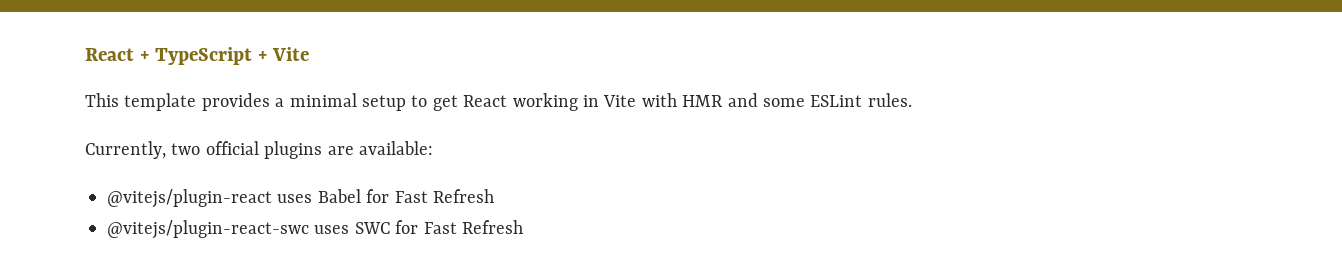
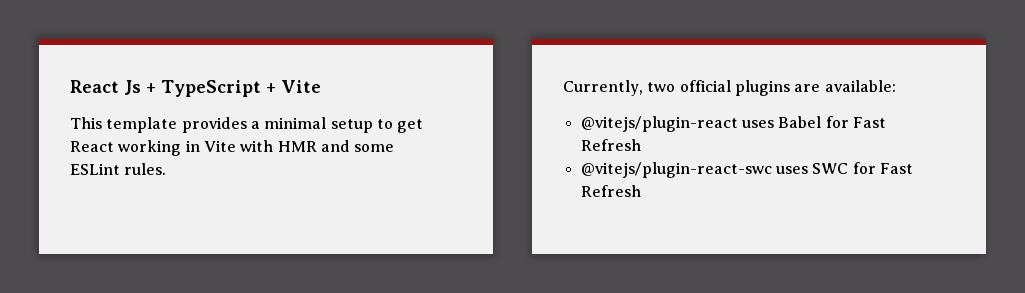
- React + TypeScript + Vite
+ React Js + TypeScript + Vite

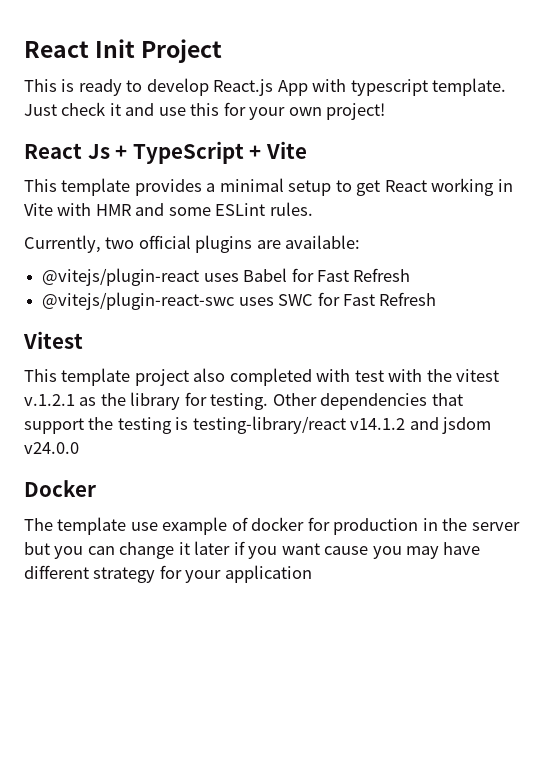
+ React Init Project
+ This is ready to develop React.js App with typescript template. Just check it and use this for your own project!
+ Vitest
+ This template project also completed with test with the vitest v.1.2.1 as the library for testing. Other dependencies that support the testing is testing-library/react v14.1.2 and jsdom v24.0.0
+ Docker
+ The template use example of docker for production in the server but you can change it later if you want cause you may have different strategy for your application

